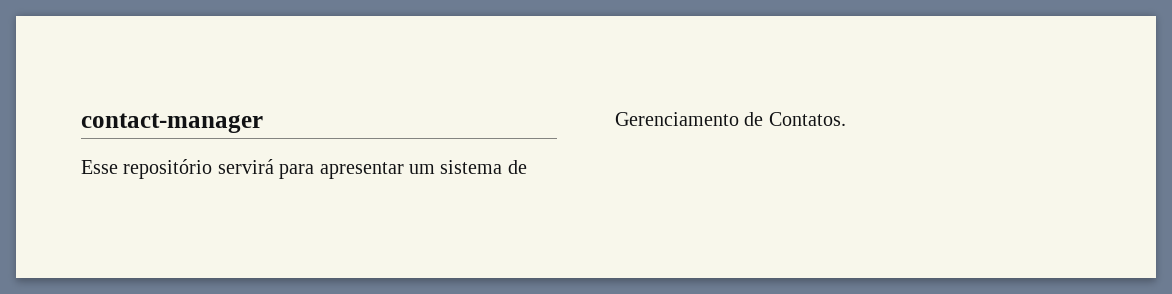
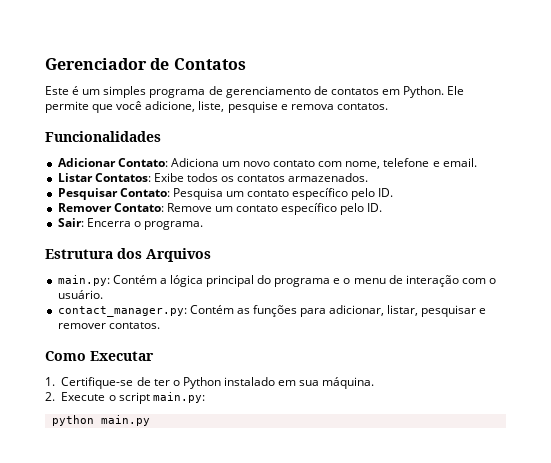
- contact-manager
- Esse repositório servirá para apresentar um sistema de Gerenciamento de Contatos.
+ Gerenciador de Contatos
+ Este é um simples programa de gerenciamento de contatos em Python. Ele permite que você adicione, liste, pesquise e remova contatos.
+ Funcionalidades
+ Adicionar Contato: Adiciona um novo contato com nome, telefone e email.
+ Listar Contatos: Exibe todos os contatos armazenados.
+ Pesquisar Contato: Pesquisa um contato específico pelo ID.
+ Remover Contato: Remove um contato específico pelo ID.
+ Sair: Encerra o programa.
+ Estrutura dos Arquivos
+ main.py: Contém a lógica principal do programa e o menu de interação com o usuário.
+ contact_manager.py: Contém as funções para adicionar, listar, pesquisar e remover contatos.
+ Como Executar
+ 1. Certifique-se de ter o Python instalado em sua máquina.
+ 2. Execute o script main.py:
+ python main.py

